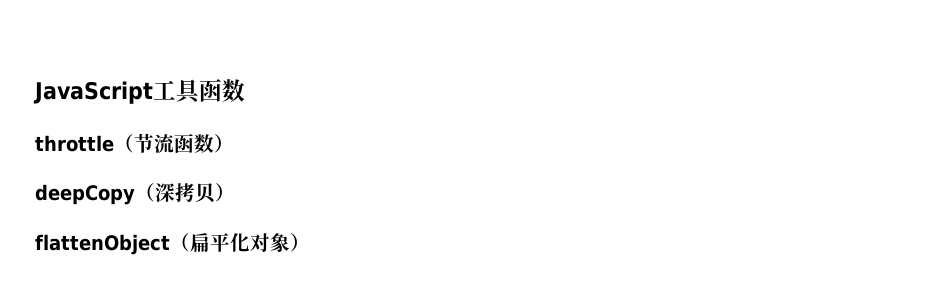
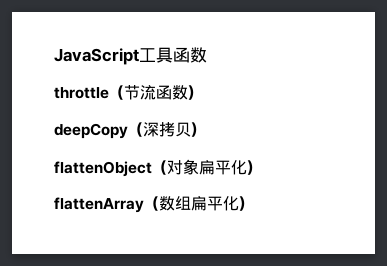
- flattenObject（扁平化对象）
+ flattenObject（对象扁平化）
+ flattenArray（数组扁平化）

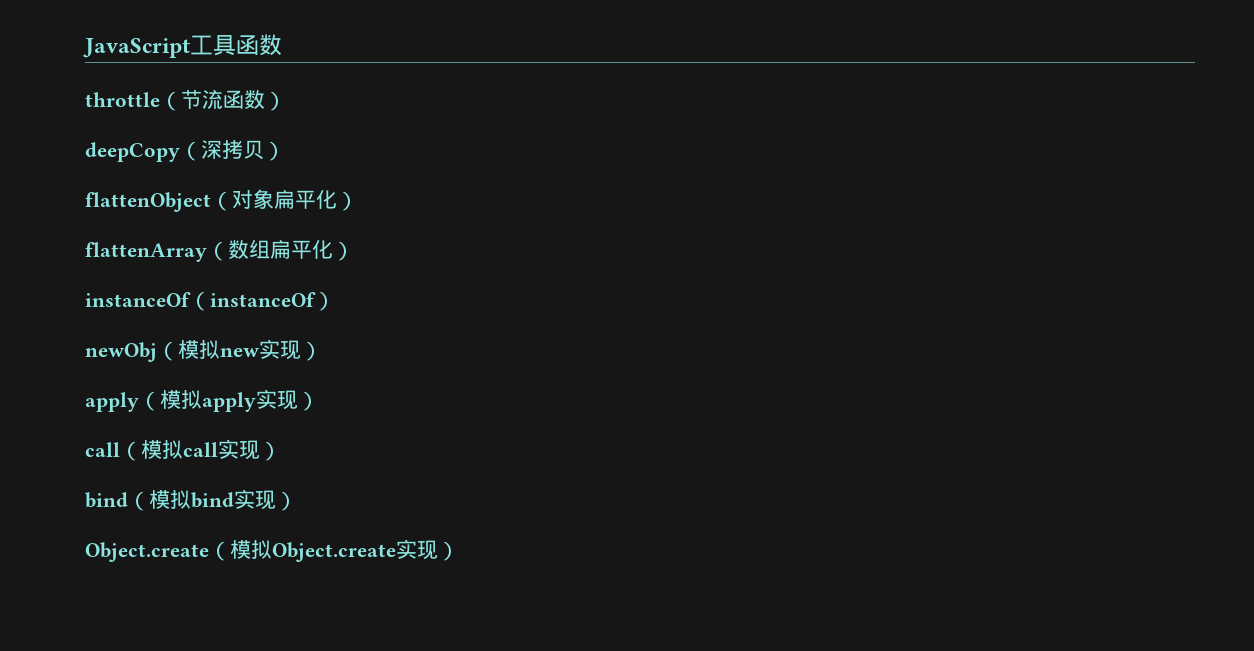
+ instanceOf（instanceOf）
+ newObj（模拟new实现）
+ apply（模拟apply实现）
+ call（模拟call实现）
+ bind（模拟bind实现）
+ Object.create（模拟Object.create实现）

